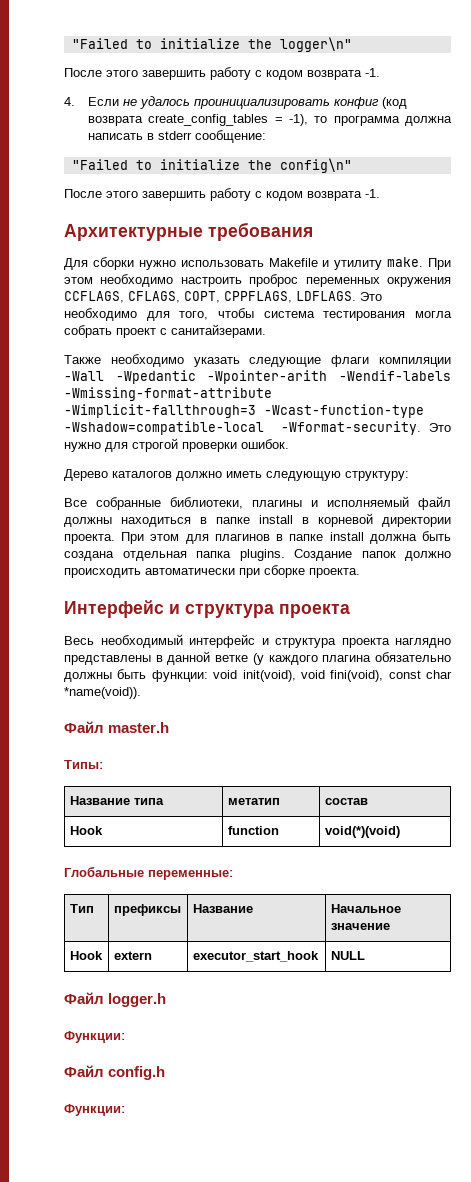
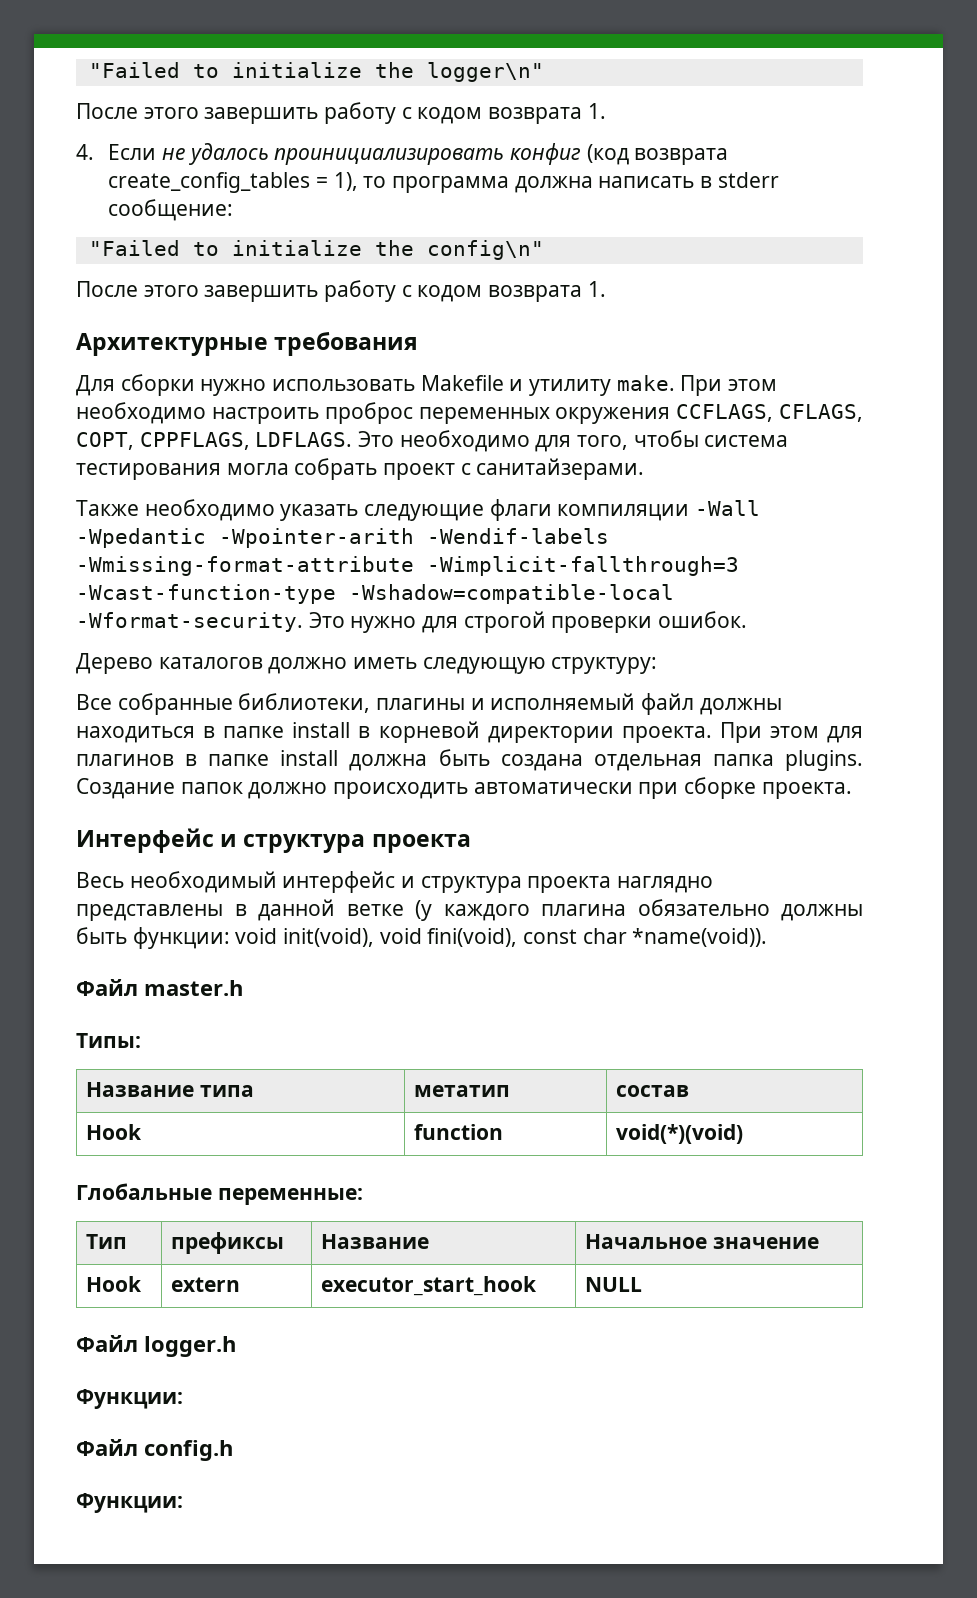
  "Failed to initialize the logger\n"
- После этого завершить работу с кодом возврата -1.
+ После этого завершить работу с кодом возврата 1.
- 4. Если не удалось проинициализировать конфиг (код возврата create_config_tables = -1), то программа должна написать в stderr сообщение:
+ 4. Если не удалось проинициализировать конфиг (код возврата create_config_tables = 1), то программа должна написать в stderr сообщение:
  "Failed to initialize the config\n"
- После этого завершить работу с кодом возврата -1.
+ После этого завершить работу с кодом возврата 1.

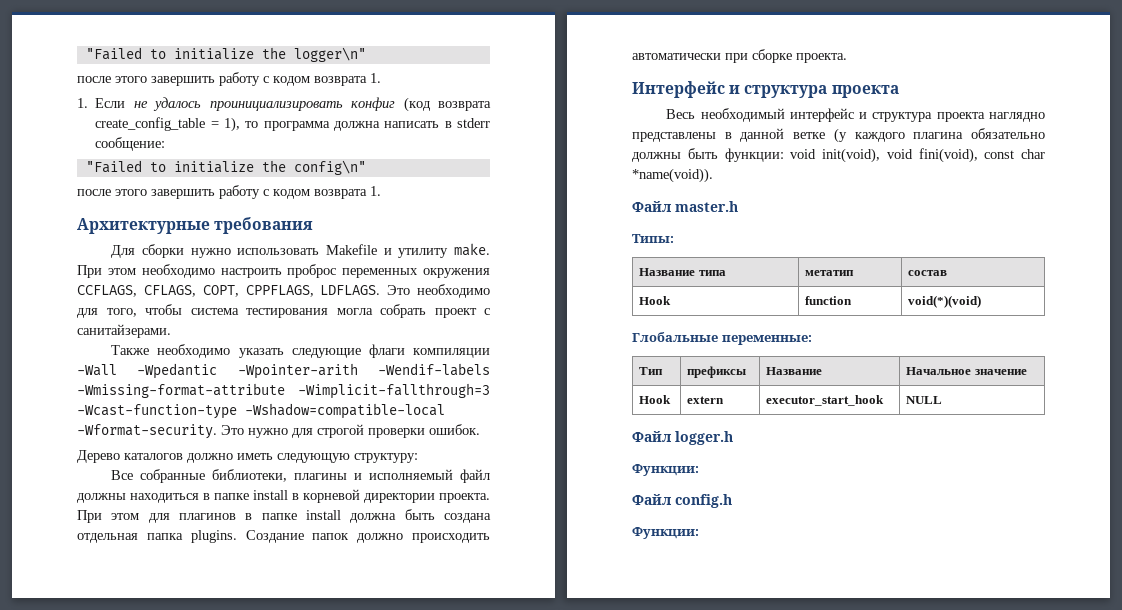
  "Failed to initialize the logger\n"
- После этого завершить работу с кодом возврата 1.
- 4. Если не удалось проинициализировать конфиг (код возврата create_config_tables = 1), то программа должна написать в stderr сообщение:
+ после этого завершить работу с кодом возврата 1.
+ 1. Если не удалось проинициализировать конфиг (код возврата create_config_table = 1), то программа должна написать в stderr сообщение:
  "Failed to initialize the config\n"
- После этого завершить работу с кодом возврата 1.
+ после этого завершить работу с кодом возврата 1.

